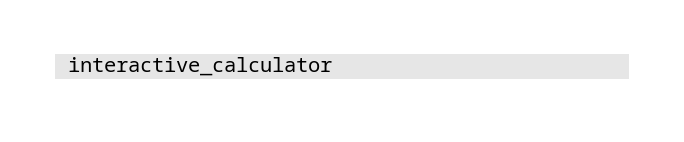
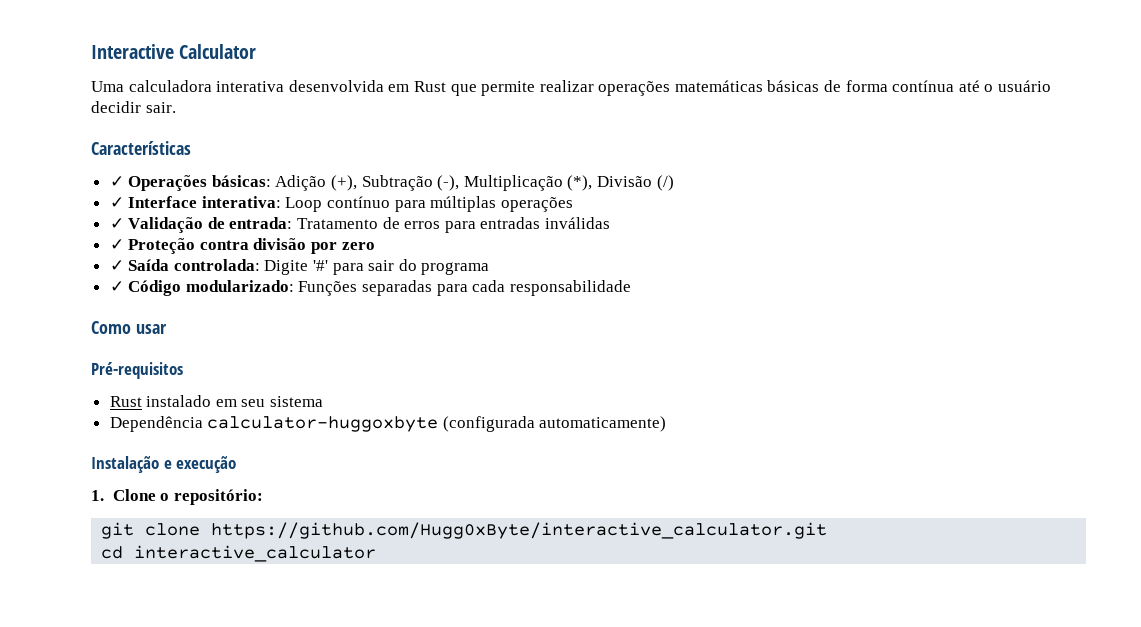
- interactive_calculator
+ Interactive Calculator
+ Uma calculadora interativa desenvolvida em Rust que permite realizar operações matemáticas básicas de forma contínua até o usuário decidir sair.
+ Características
+ ✓ Operações básicas: Adição (+), Subtração (-), Multiplicação (*), Divisão (/)
+ ✓ Interface interativa: Loop contínuo para múltiplas operações
+ ✓ Validação de entrada: Tratamento de erros para entradas inválidas
+ ✓ Proteção contra divisão por zero
+ ✓ Saída controlada: Digite '#' para sair do programa
+ ✓ Código modularizado: Funções separadas para cada responsabilidade
+ Como usar
+ Pré-requisitos
+ Rust instalado em seu sistema
+ Dependência calculator-huggoxbyte (configurada automaticamente)
+ Instalação e execução
+ 1. Clone o repositório:
+ git clone https://github.com/Hugg0xByte/interactive_calculator.git
+ cd interactive_calculator

